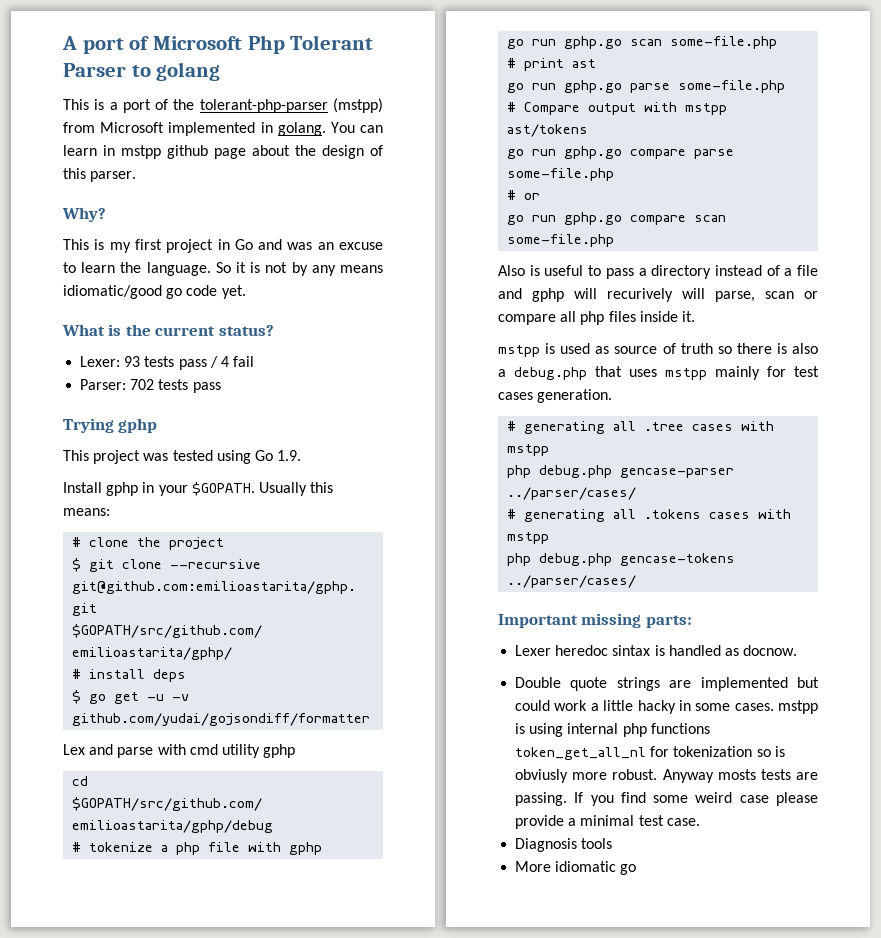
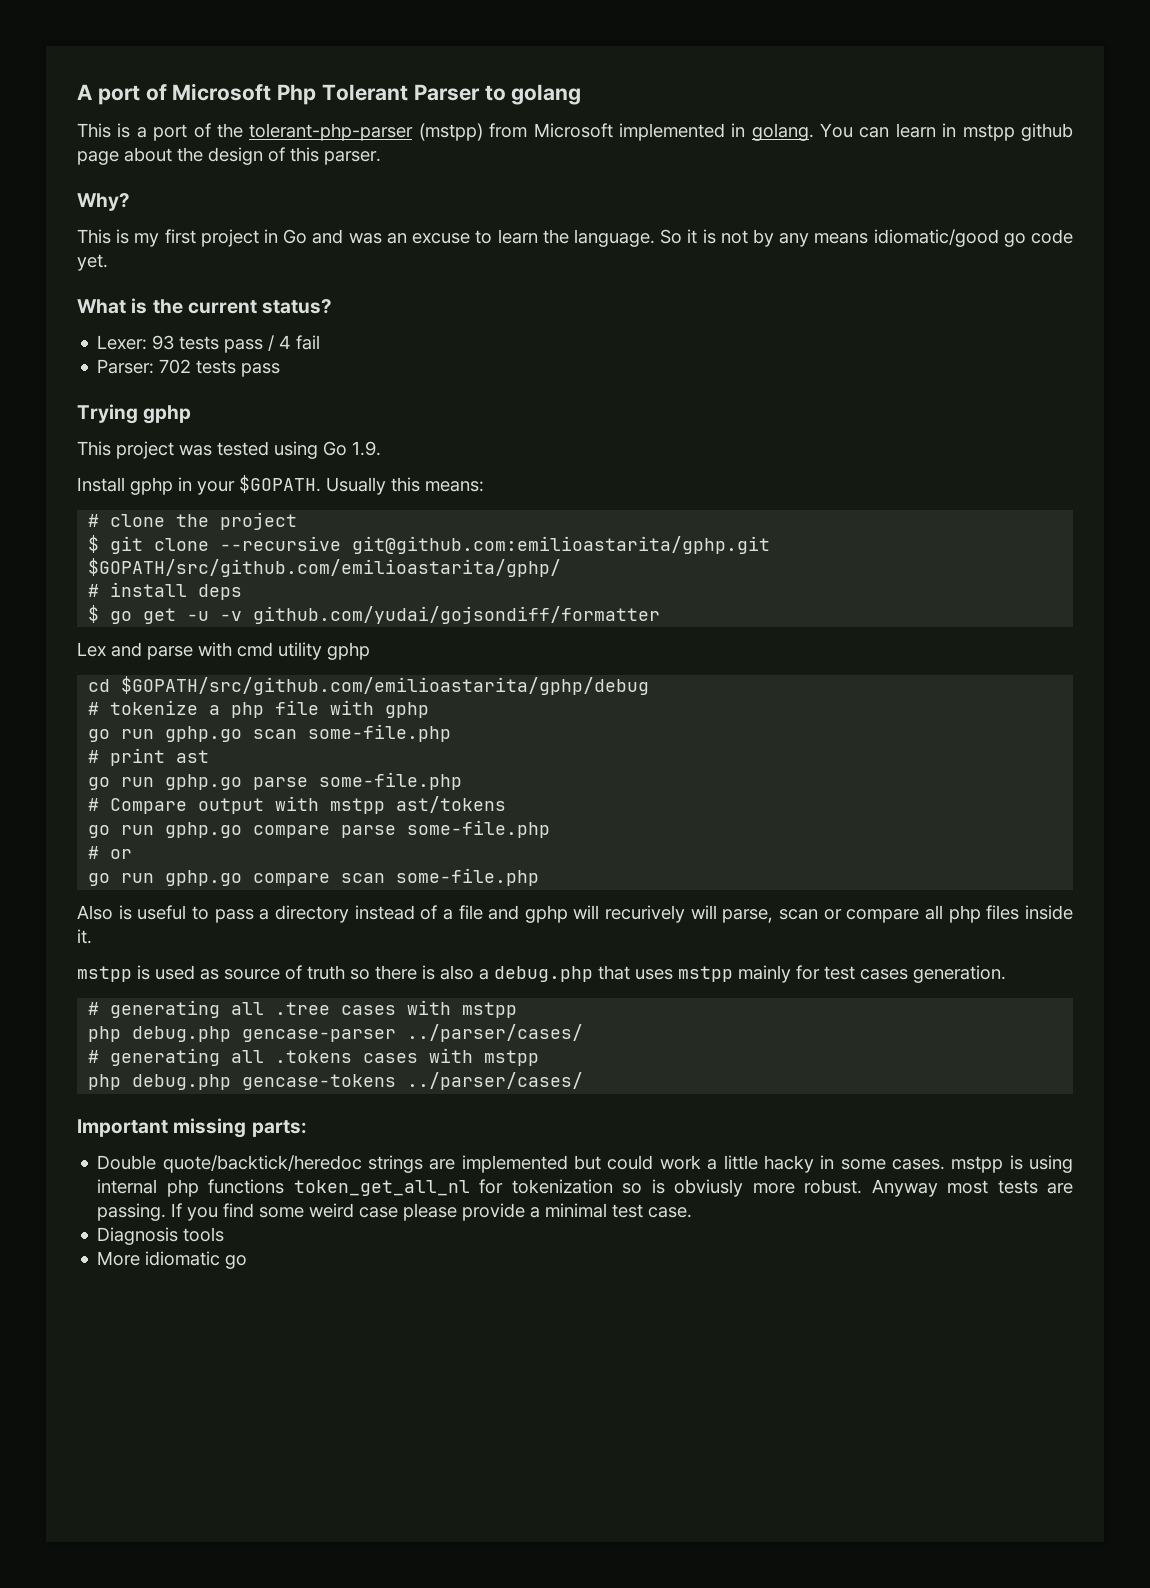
- Lexer heredoc sintax is handled as docnow.
- Double quote strings are implemented but could work a little hacky in some cases. mstpp is using internal php functions token_get_all_nl for tokenization so is obviusly more robust.
+ Double quote/backtick/heredoc strings are implemented but could work a little hacky in some cases. mstpp is using internal php functions token_get_all_nl for tokenization so is obviusly more robust.
- Anyway mosts tests are passing.
+ Anyway most tests are passing.

